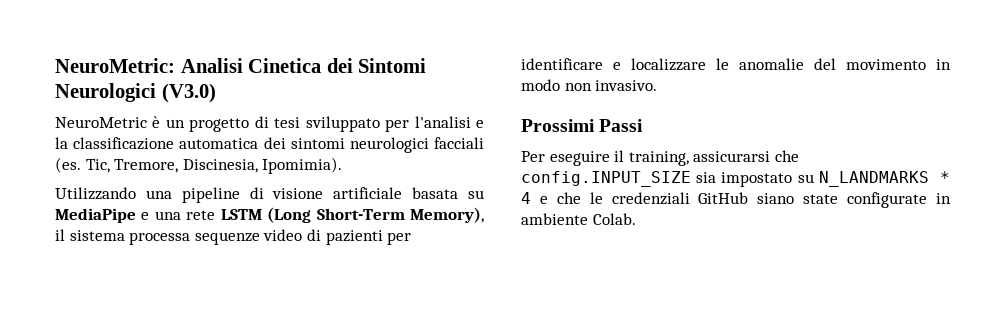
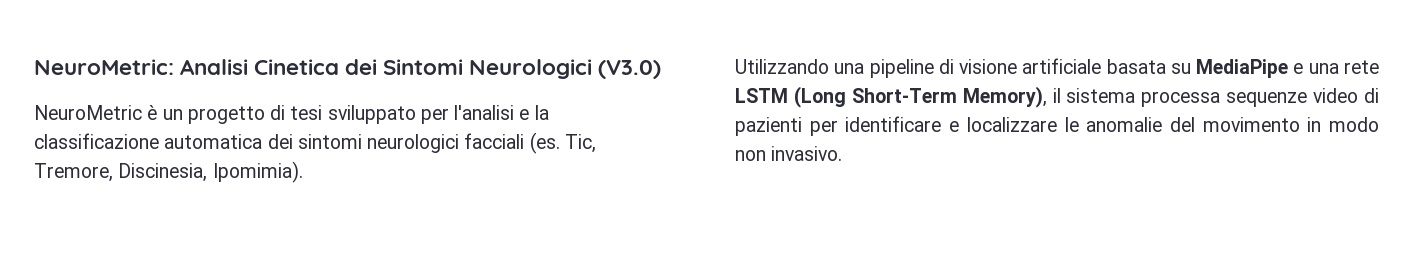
- Prossimi Passi
- Per eseguire il training, assicurarsi che config.INPUT_SIZE sia impostato su N_LANDMARKS * 4 e che le credenziali GitHub siano state configurate in ambiente Colab.

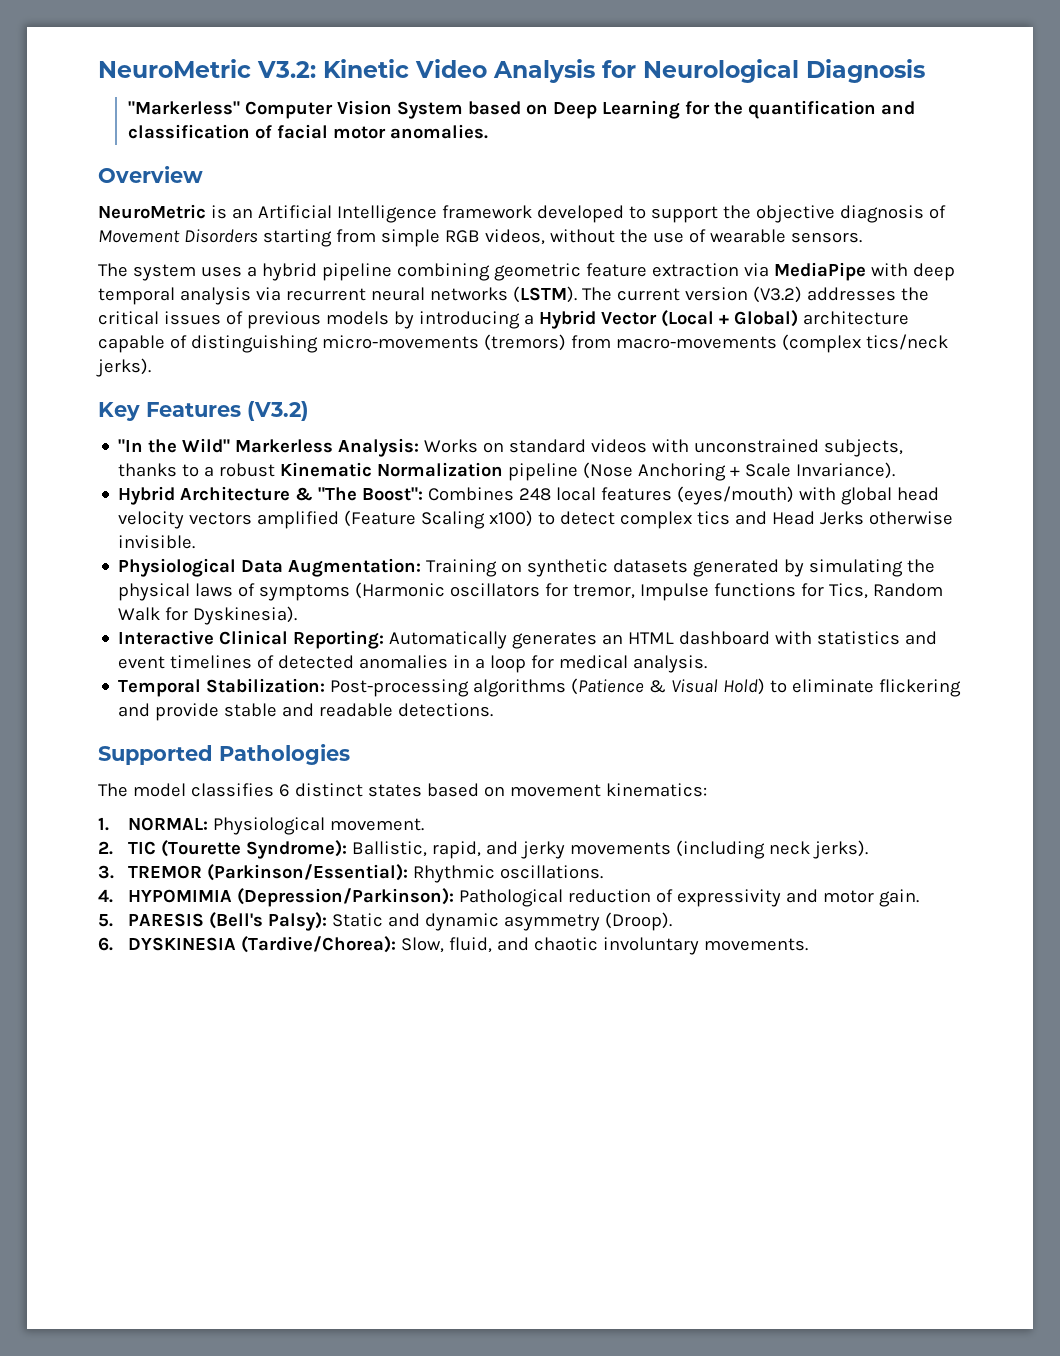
- NeuroMetric: Analisi Cinetica dei Sintomi Neurologici (V3.0)
- NeuroMetric è un progetto di tesi sviluppato per l'analisi e la classificazione automatica dei sintomi neurologici facciali (es. Tic, Tremore, Discinesia, Ipomimia).
- Utilizzando una pipeline di visione artificiale basata su MediaPipe e una rete LSTM (Long Short-Term Memory), il sistema processa sequenze video di pazienti per identificare e localizzare le anomalie del movimento in modo non invasivo.
+ NeuroMetric V3.2: Kinetic Video Analysis for Neurological Diagnosis
+ "Markerless" Computer Vision System based on Deep Learning for the quantification and classification of facial motor anomalies.
+ Overview
+ NeuroMetric is an Artificial Intelligence framework developed to support the objective diagnosis of Movement Disorders starting from simple RGB videos, without the use of wearable sensors.
+ The system uses a hybrid pipeline combining geometric feature extraction via MediaPipe with deep temporal analysis via recurrent neural networks (LSTM). The current version (V3.2) addresses the critical issues of previous models by introducing a Hybrid Vector (Local + Global) architecture capable of distinguishing micro-movements (tremors) from macro-movements (complex tics/neck jerks).
+ Key Features (V3.2)
+ "In the Wild" Markerless Analysis: Works on standard videos with unconstrained subjects, thanks to a robust Kinematic Normalization pipeline (Nose Anchoring + Scale Invariance).
+ Hybrid Architecture & "The Boost": Combines 248 local features (eyes/mouth) with global head velocity vectors amplified (Feature Scaling x100) to detect complex tics and Head Jerks otherwise invisible.
+ Physiological Data Augmentation: Training on synthetic datasets generated by simulating the physical laws of symptoms (Harmonic oscillators for tremor, Impulse functions for Tics, Random Walk for Dyskinesia).
+ Interactive Clinical Reporting: Automatically generates an HTML dashboard with statistics and event timelines of detected anomalies in a loop for medical analysis.
+ Temporal Stabilization: Post-processing algorithms (Patience & Visual Hold) to eliminate flickering and provide stable and readable detections.
+ Supported Pathologies
+ The model classifies 6 distinct states based on movement kinematics:
+ 1. NORMAL: Physiological movement.
+ 2. TIC (Tourette Syndrome): Ballistic, rapid, and jerky movements (including neck jerks).
+ 3. TREMOR (Parkinson/Essential): Rhythmic oscillations.
+ 4. HYPOMIMIA (Depression/Parkinson): Pathological reduction of expressivity and motor gain.
+ 5. PARESIS (Bell's Palsy): Static and dynamic asymmetry (Droop).
+ 6. DYSKINESIA (Tardive/Chorea): Slow, fluid, and chaotic involuntary movements.

